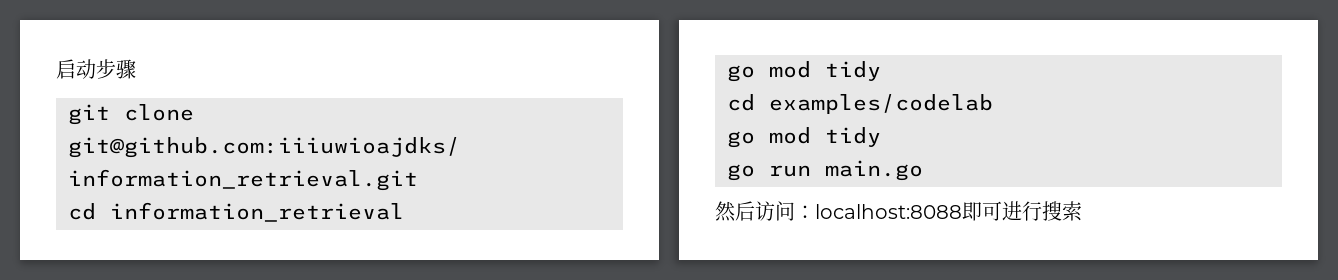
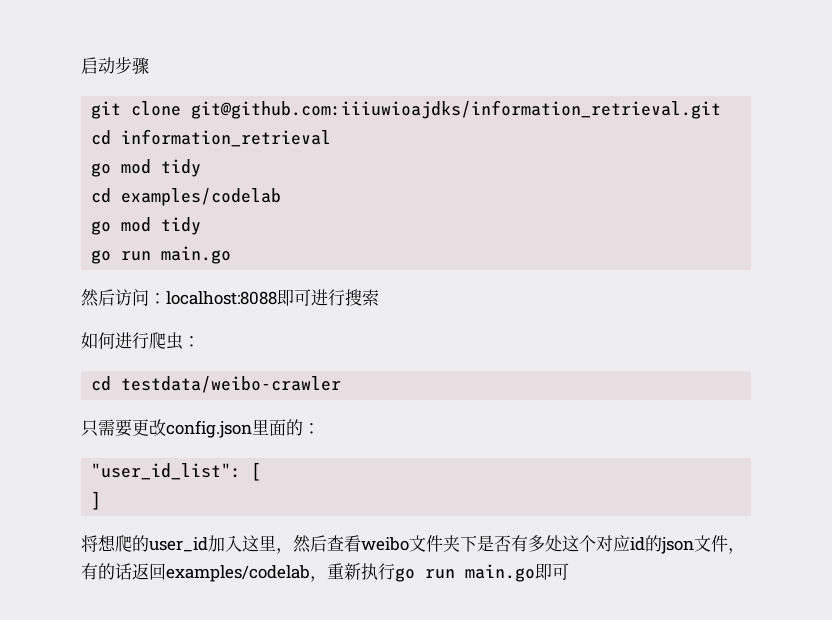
+ 如何进行爬虫：
+ cd testdata/weibo-crawler
+ 只需要更改config.json里面的：
+ "user_id_list": [
+ ]
+ 将想爬的user_id加入这里，然后查看weibo文件夹下是否有多处这个对应id的json文件，有的话返回examples/codelab，重新执行go run main.go即可

